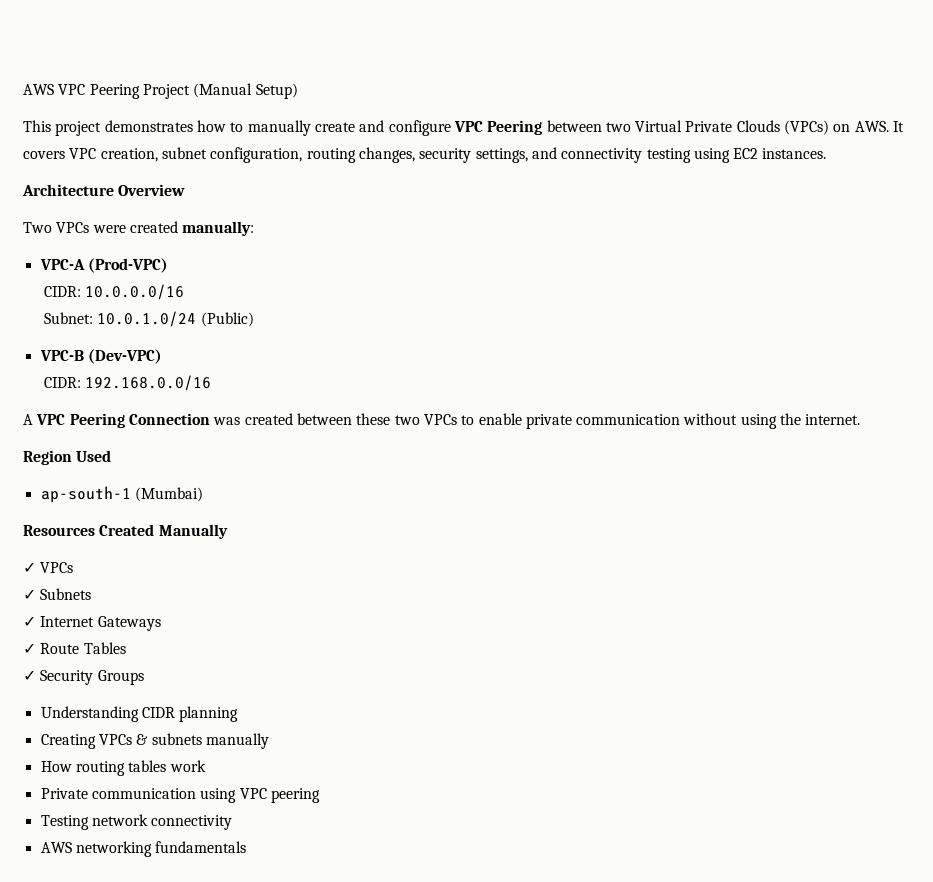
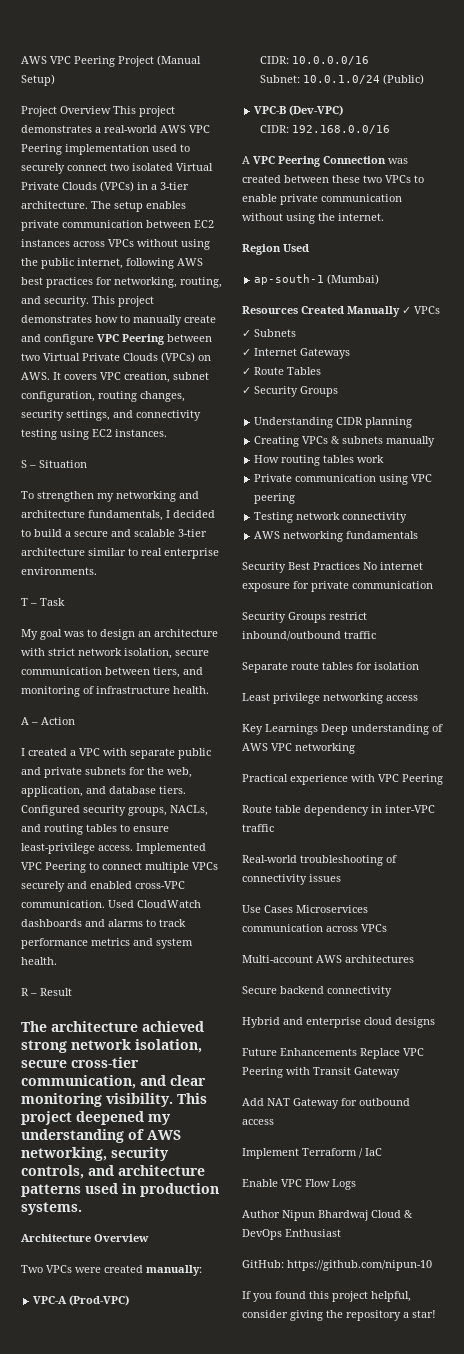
+ Project Overview This project demonstrates a real‑world AWS VPC Peering implementation used to securely connect two isolated Virtual Private Clouds (VPCs) in a 3‑tier architecture. The setup enables private communication between EC2 instances across VPCs without using the public internet, following AWS best practices for networking, routing, and security.
+ S – Situation
+ To strengthen my networking and architecture fundamentals, I decided to build a secure and scalable 3-tier architecture similar to real enterprise environments.
+ T – Task
+ My goal was to design an architecture with strict network isolation, secure communication between tiers, and monitoring of infrastructure health.
+ A – Action
+ I created a VPC with separate public and private subnets for the web, application, and database tiers. Configured security groups, NACLs, and routing tables to ensure least-privilege access. Implemented VPC Peering to connect multiple VPCs securely and enabled cross-VPC communication. Used CloudWatch dashboards and alarms to track performance metrics and system health.
+ R – Result
+ The architecture achieved strong network isolation, secure cross-tier communication, and clear monitoring visibility. This project deepened my understanding of AWS networking, security controls, and architecture patterns used in production systems.
- Resources Created Manually
- ✓ VPCs
+ Resources Created Manually ✓ VPCs
+ Security Best Practices No internet exposure for private communication
+ Security Groups restrict inbound/outbound traffic
+ Separate route tables for isolation
+ Least privilege networking access
+ Key Learnings Deep understanding of AWS VPC networking
+ Practical experience with VPC Peering
+ Route table dependency in inter‑VPC traffic
+ Real‑world troubleshooting of connectivity issues
+ Use Cases Microservices communication across VPCs
+ Multi‑account AWS architectures
+ Secure backend connectivity
+ Hybrid and enterprise cloud designs
+ Future Enhancements Replace VPC Peering with Transit Gateway
+ Add NAT Gateway for outbound access
+ Implement Terraform / IaC
+ Enable VPC Flow Logs
+ Author Nipun Bhardwaj Cloud & DevOps Enthusiast
+ GitHub: https://github.com/nipun-10
+ If you found this project helpful, consider giving the repository a star!

